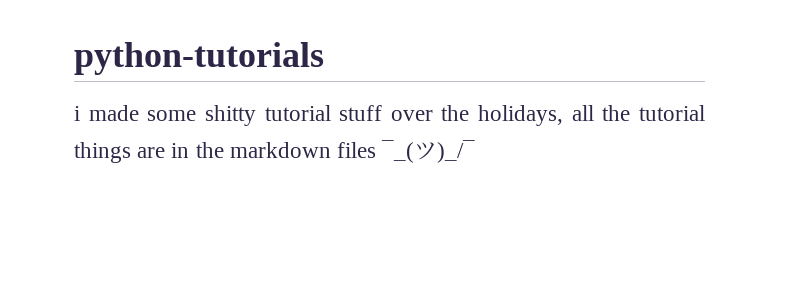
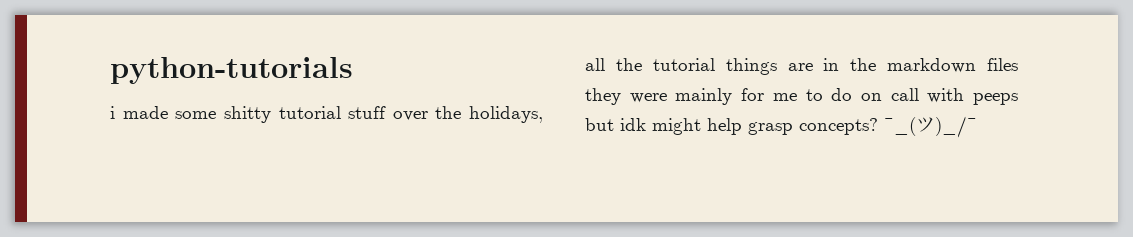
- i made some shitty tutorial stuff over the holidays, all the tutorial things are in the markdown files ¯_(ツ)_/¯
+ i made some shitty tutorial stuff over the holidays, all the tutorial things are in the markdown files they were mainly for me to do on call with peeps but idk might help grasp concepts? ¯_(ツ)_/¯

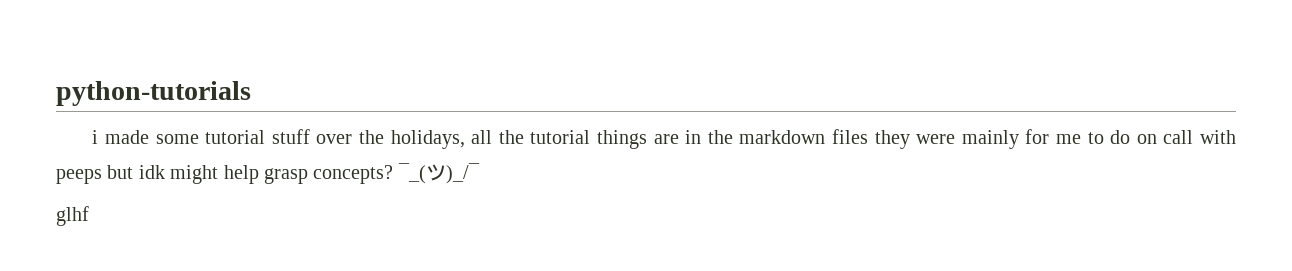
- i made some shitty tutorial stuff over the holidays, all the tutorial things are in the markdown files they were mainly for me to do on call with peeps but idk might help grasp concepts?
+ i made some tutorial stuff over the holidays, all the tutorial things are in the markdown files they were mainly for me to do on call with peeps but idk might help grasp concepts?
+ glhf

